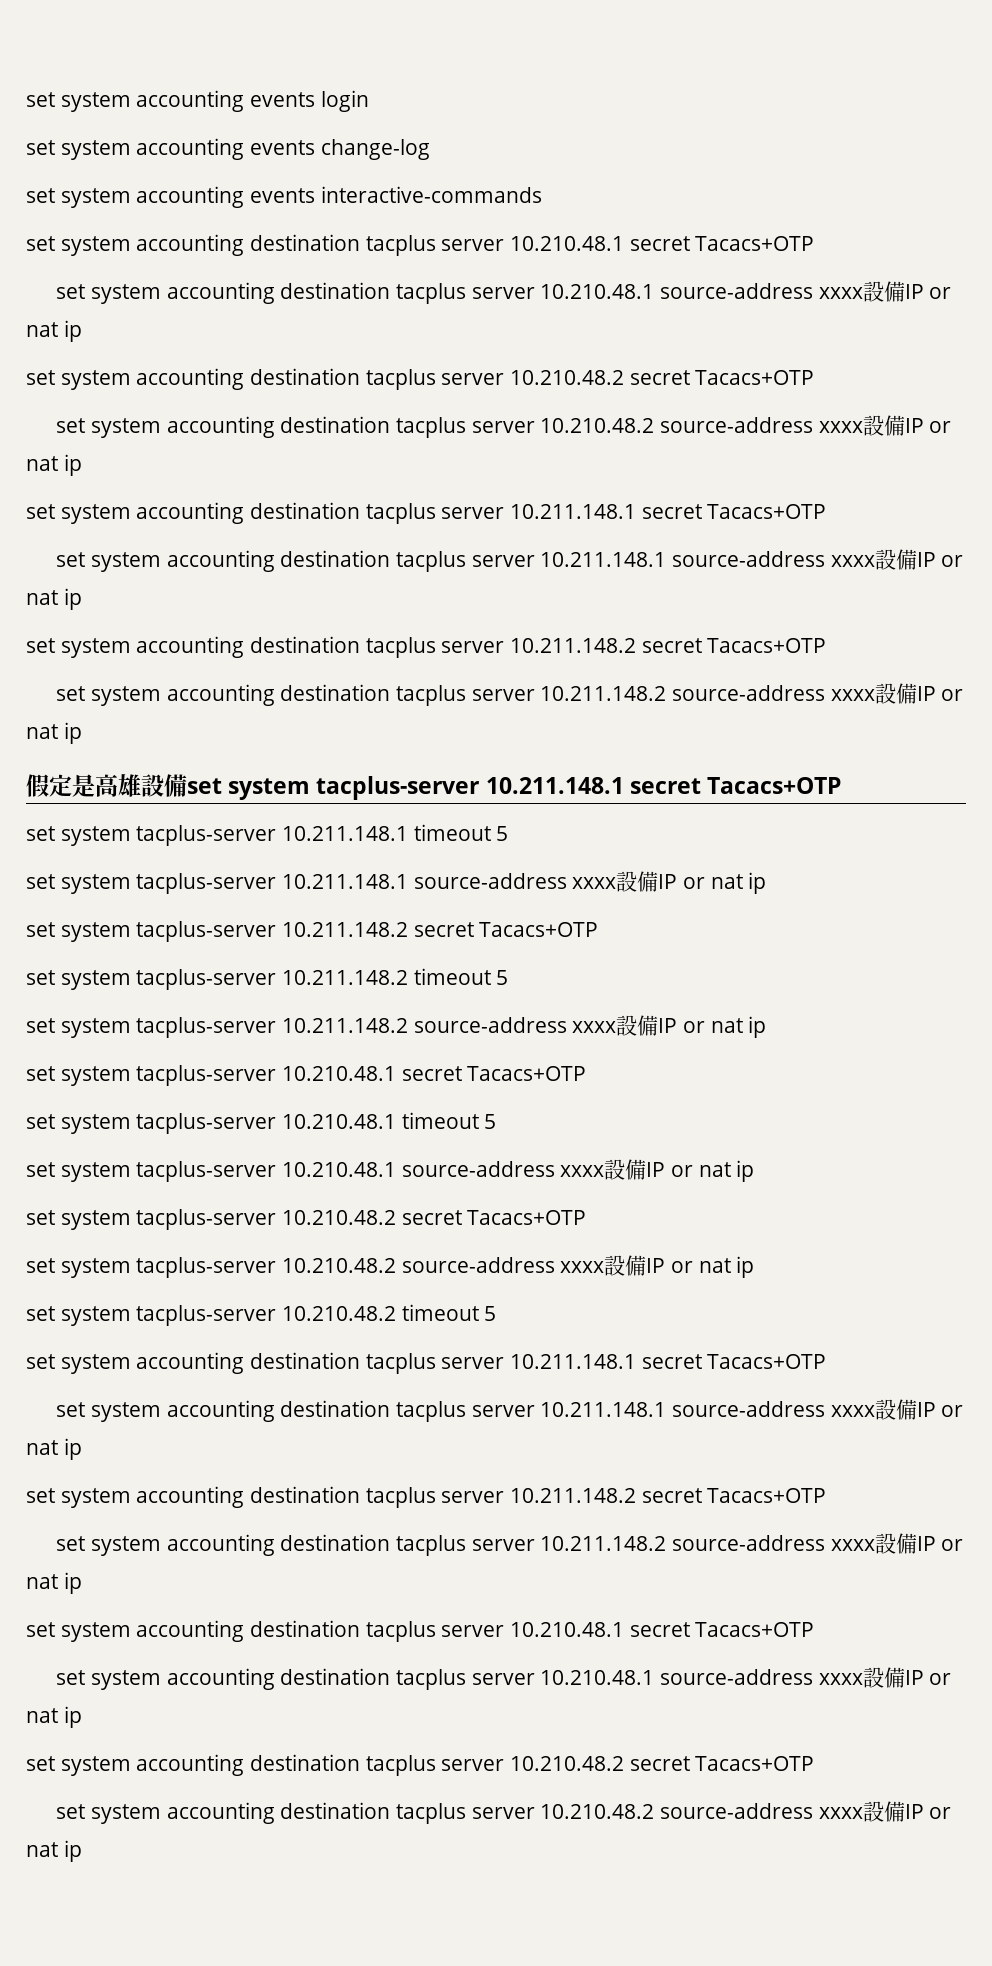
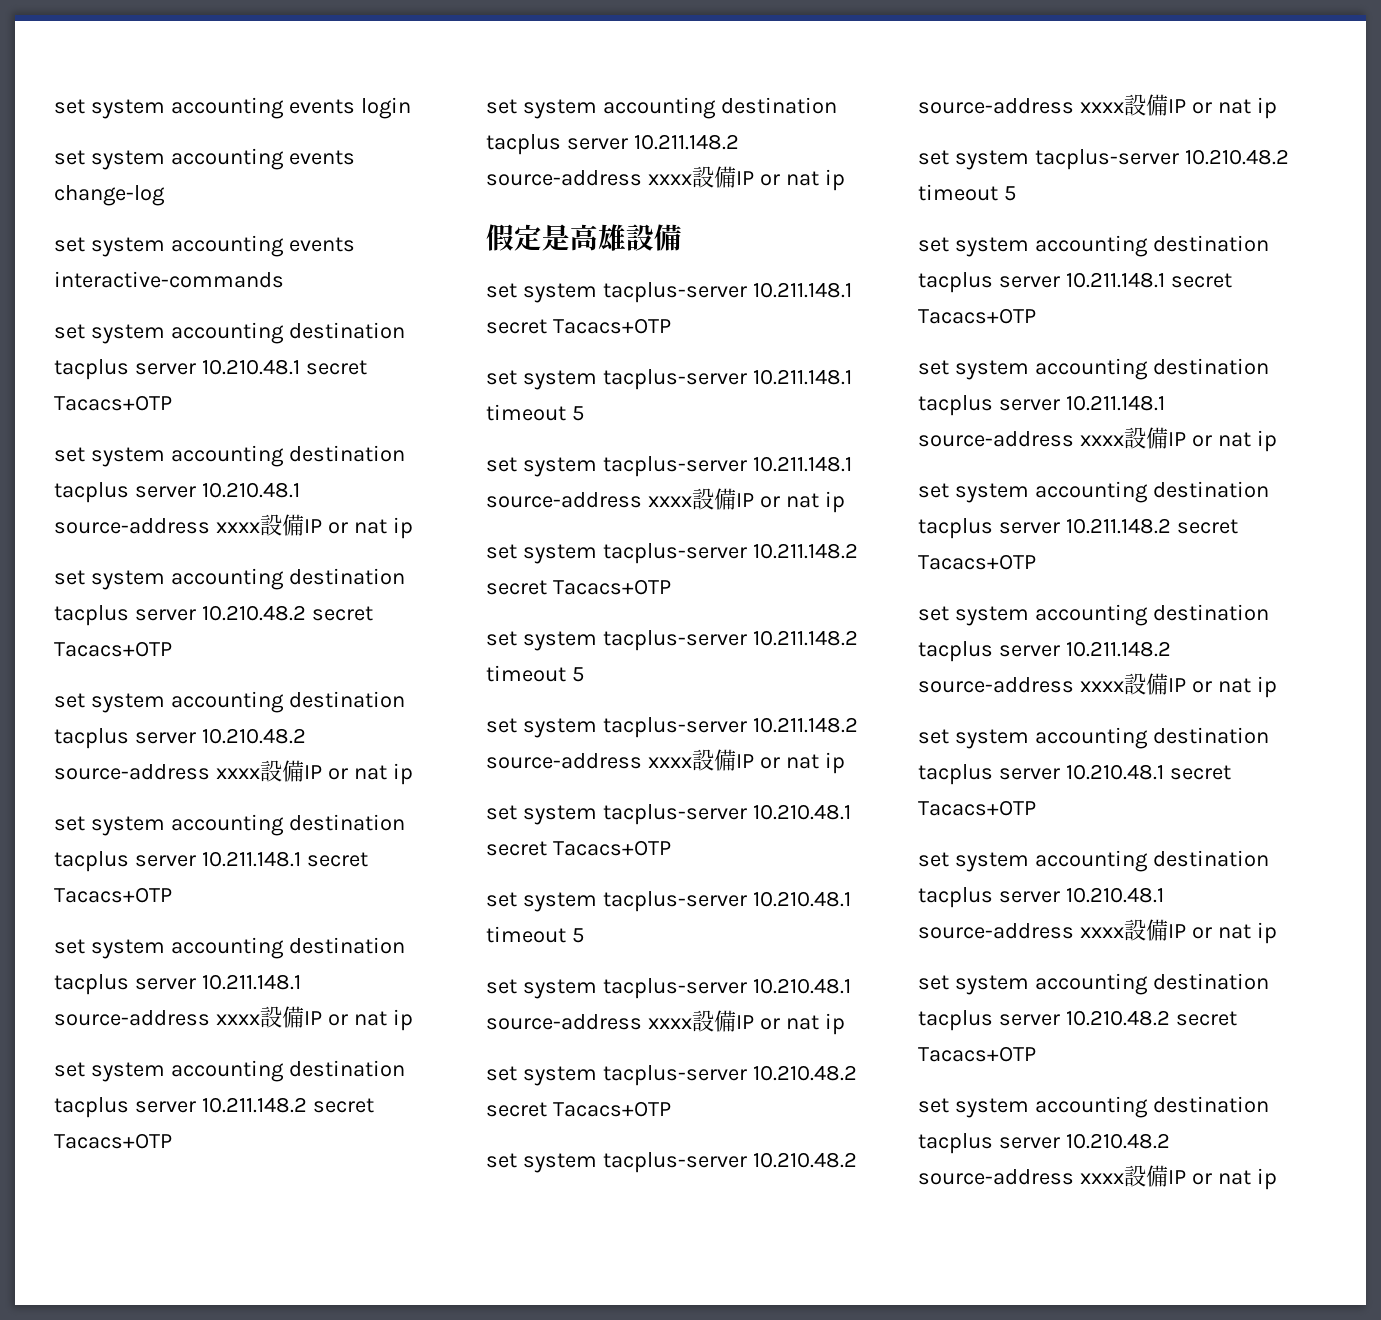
- 假定是高雄設備set system tacplus-server 10.211.148.1 secret Tacacs+OTP
+ 假定是高雄設備
+ set system tacplus-server 10.211.148.1 secret Tacacs+OTP

